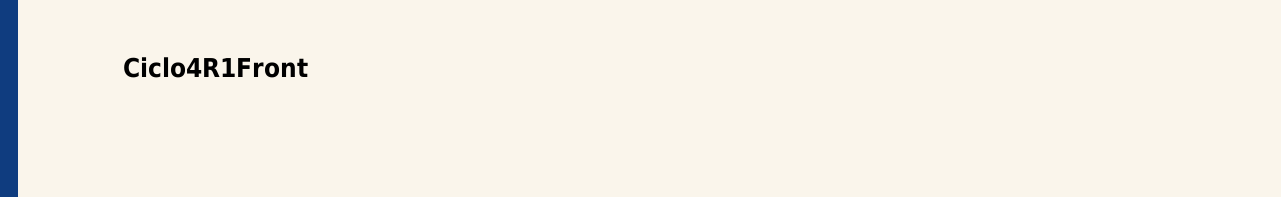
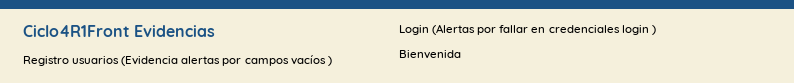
- Ciclo4R1Front
+ Ciclo4R1Front Evidencias
+ Registro usuarios (Evidencia alertas por campos vacíos )
+ Login (Alertas por fallar en credenciales login )
+ Bienvenida

